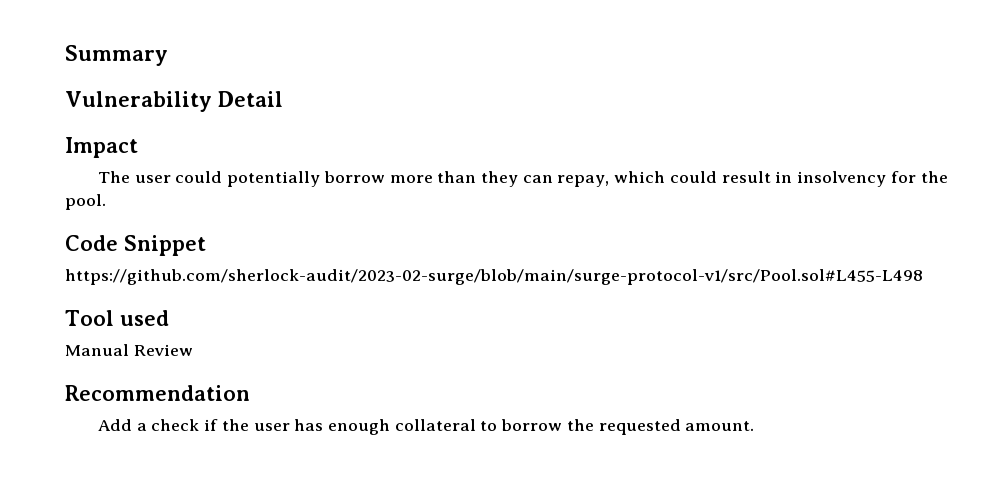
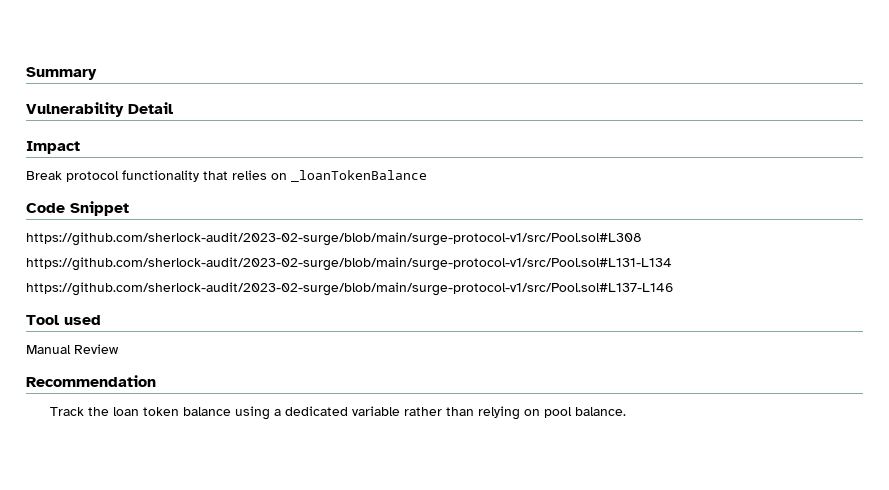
- The user could potentially borrow more than they can repay, which could result in insolvency for the pool.
+ Break protocol functionality that relies on _loanTokenBalance
- https://github.com/sherlock-audit/2023-02-surge/blob/main/surge-protocol-v1/src/Pool.sol#L455-L498
+ https://github.com/sherlock-audit/2023-02-surge/blob/main/surge-protocol-v1/src/Pool.sol#L308
+ https://github.com/sherlock-audit/2023-02-surge/blob/main/surge-protocol-v1/src/Pool.sol#L131-L134
+ https://github.com/sherlock-audit/2023-02-surge/blob/main/surge-protocol-v1/src/Pool.sol#L137-L146
- Add a check if the user has enough collateral to borrow the requested amount.
+ Track the loan token balance using a dedicated variable rather than relying on pool balance.

